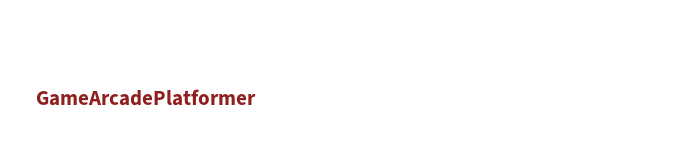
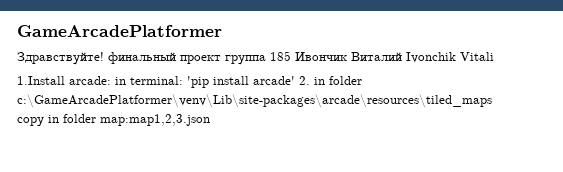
+ Здравствуйте! финальный проект группа 185 Ивончик Виталий Ivonchik Vitali
+ 1.Install arcade: in terminal: 'pip install arcade' 2. in folder c:\GameArcadePlatformer\venv\Lib\site-packages\arcade\resources\tiled_maps
+ copy in folder map:map1,2,3.json

